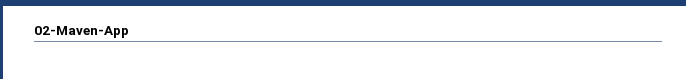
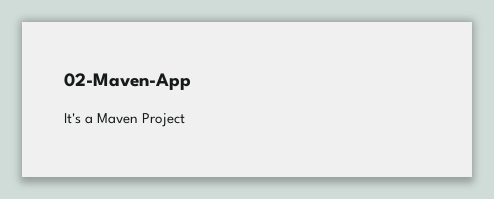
+ It's a Maven Project

